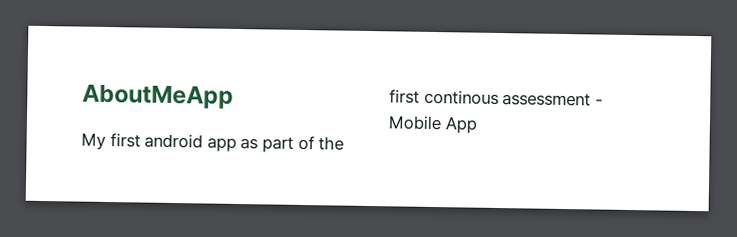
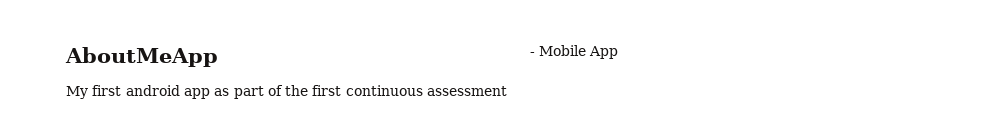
- My first android app as part of the first continous assessment - Mobile App
+ My first android app as part of the first continuous assessment - Mobile App

